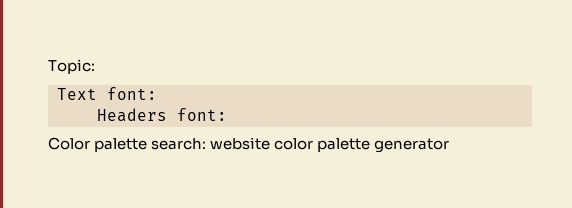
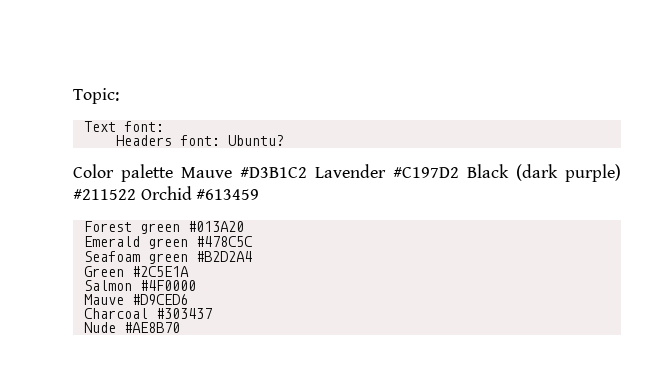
- Headers font:
+ Headers font: Ubuntu?
- Color palette search: website color palette generator
+ Color palette Mauve #D3B1C2 Lavender #C197D2 Black (dark purple) #211522 Orchid #613459
+ Forest green #013A20
+ Emerald green #478C5C
+ Seafoam green #B2D2A4
+ Green #2C5E1A
+ Salmon #4F0000
+ Mauve #D9CED6
+ Charcoal #303437
+ Nude #AE8B70

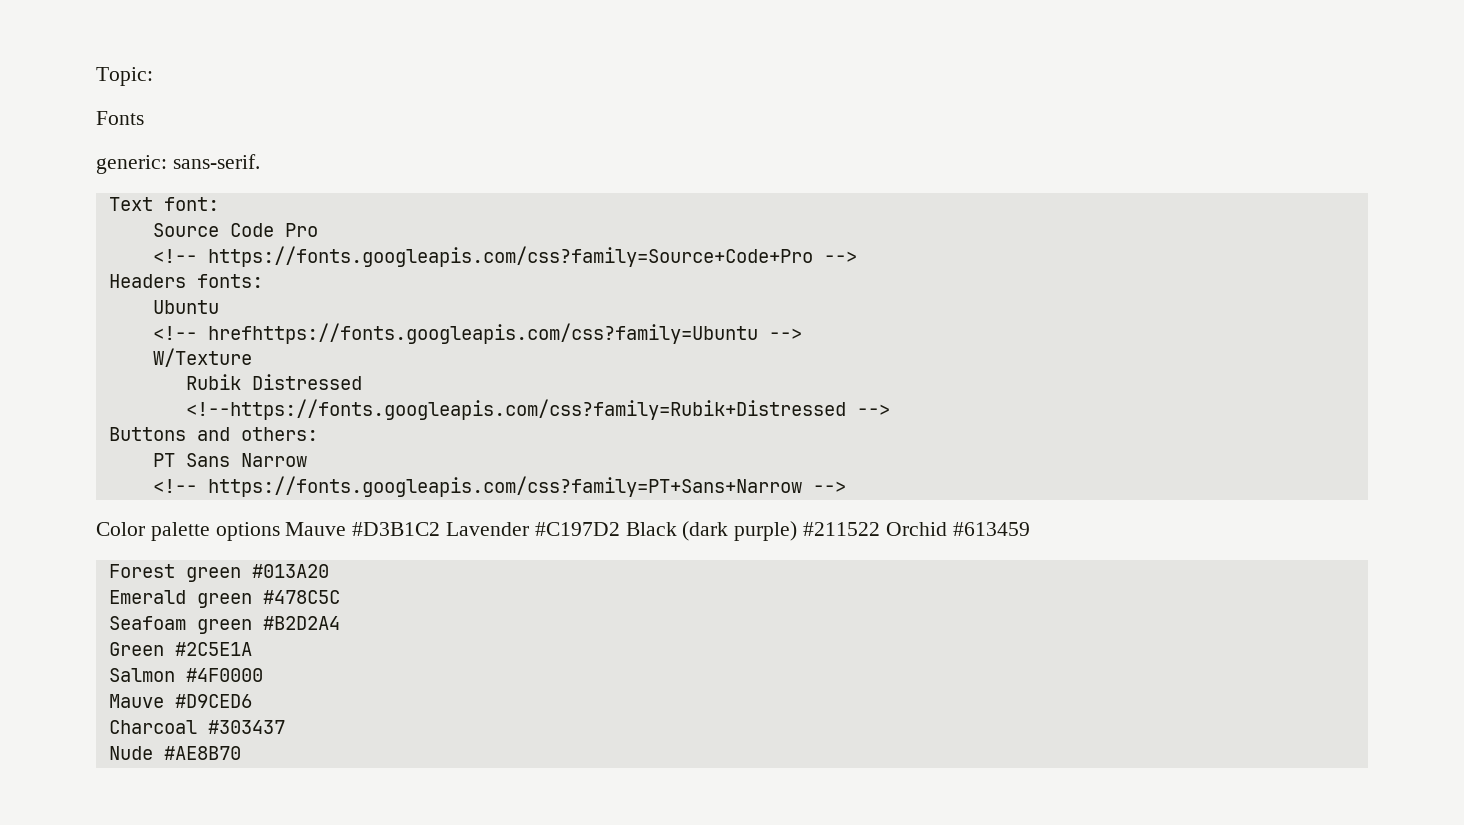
+ Fonts
+ generic: sans-serif.
- Headers font: Ubuntu?
+ Source Code Pro
+ <!-- https://fonts.googleapis.com/css?family=Source+Code+Pro -->
+ Headers fonts:
+ Ubuntu
+ <!-- hrefhttps://fonts.googleapis.com/css?family=Ubuntu -->
+ W/Texture
+ Rubik Distressed
+ <!--https://fonts.googleapis.com/css?family=Rubik+Distressed -->
+ Buttons and others:
+ PT Sans Narrow
+ <!-- https://fonts.googleapis.com/css?family=PT+Sans+Narrow -->
- Color palette Mauve #D3B1C2 Lavender #C197D2 Black (dark purple) #211522 Orchid #613459
+ Color palette options Mauve #D3B1C2 Lavender #C197D2 Black (dark purple) #211522 Orchid #613459

